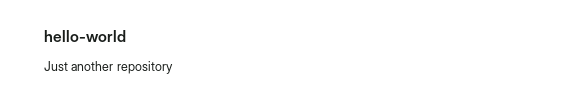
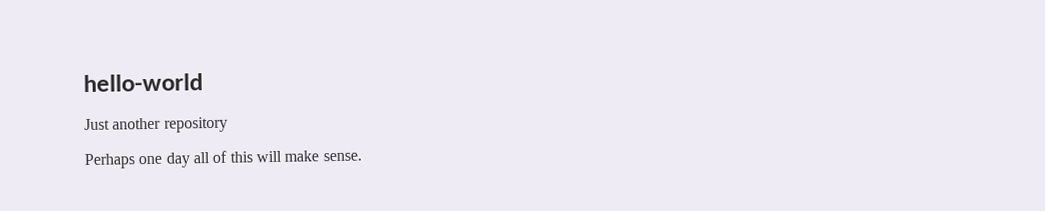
+ Perhaps one day all of this will make sense.

